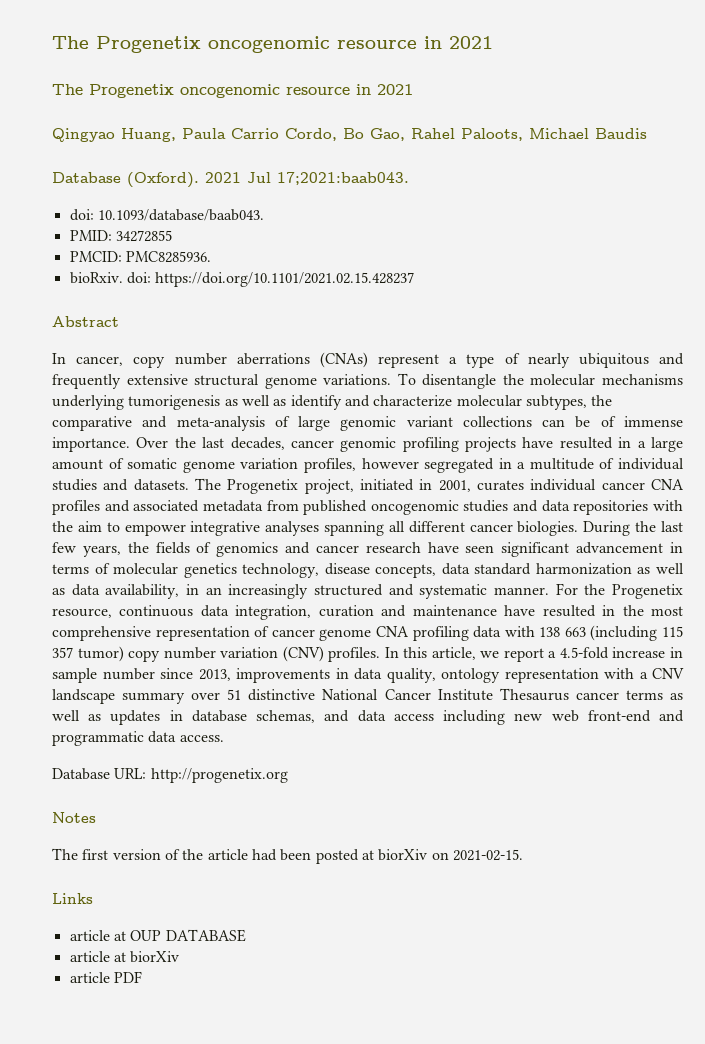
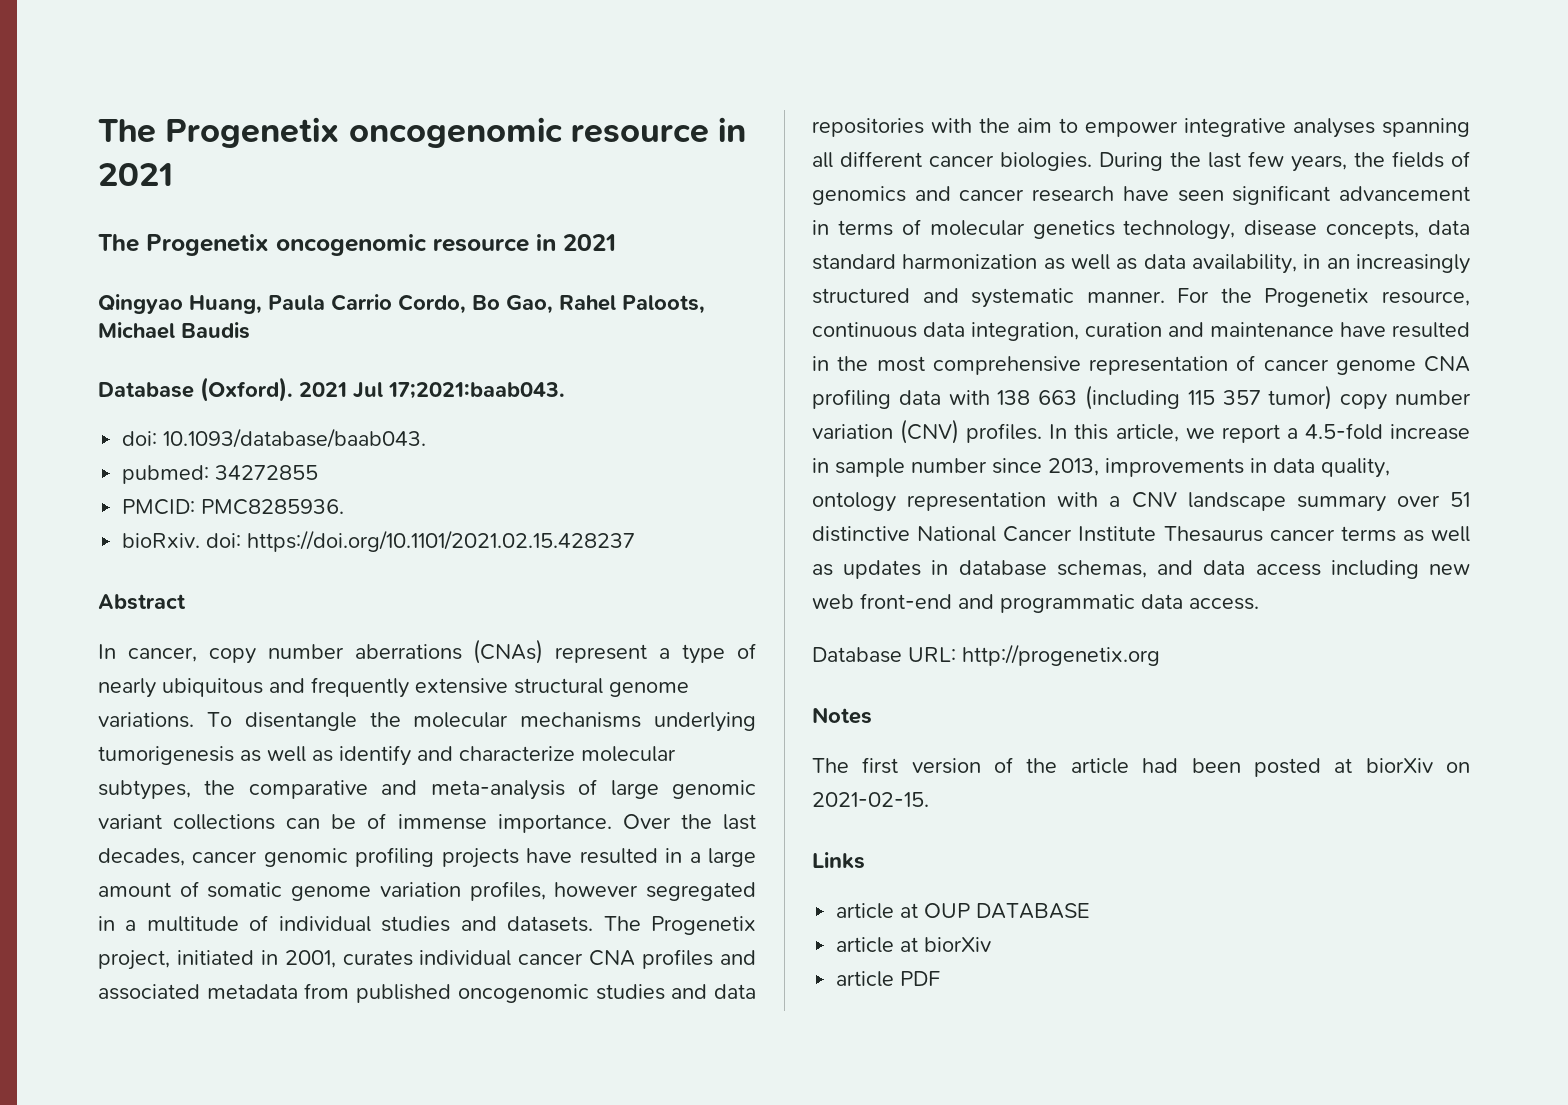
- PMID: 34272855
+ pubmed: 34272855

